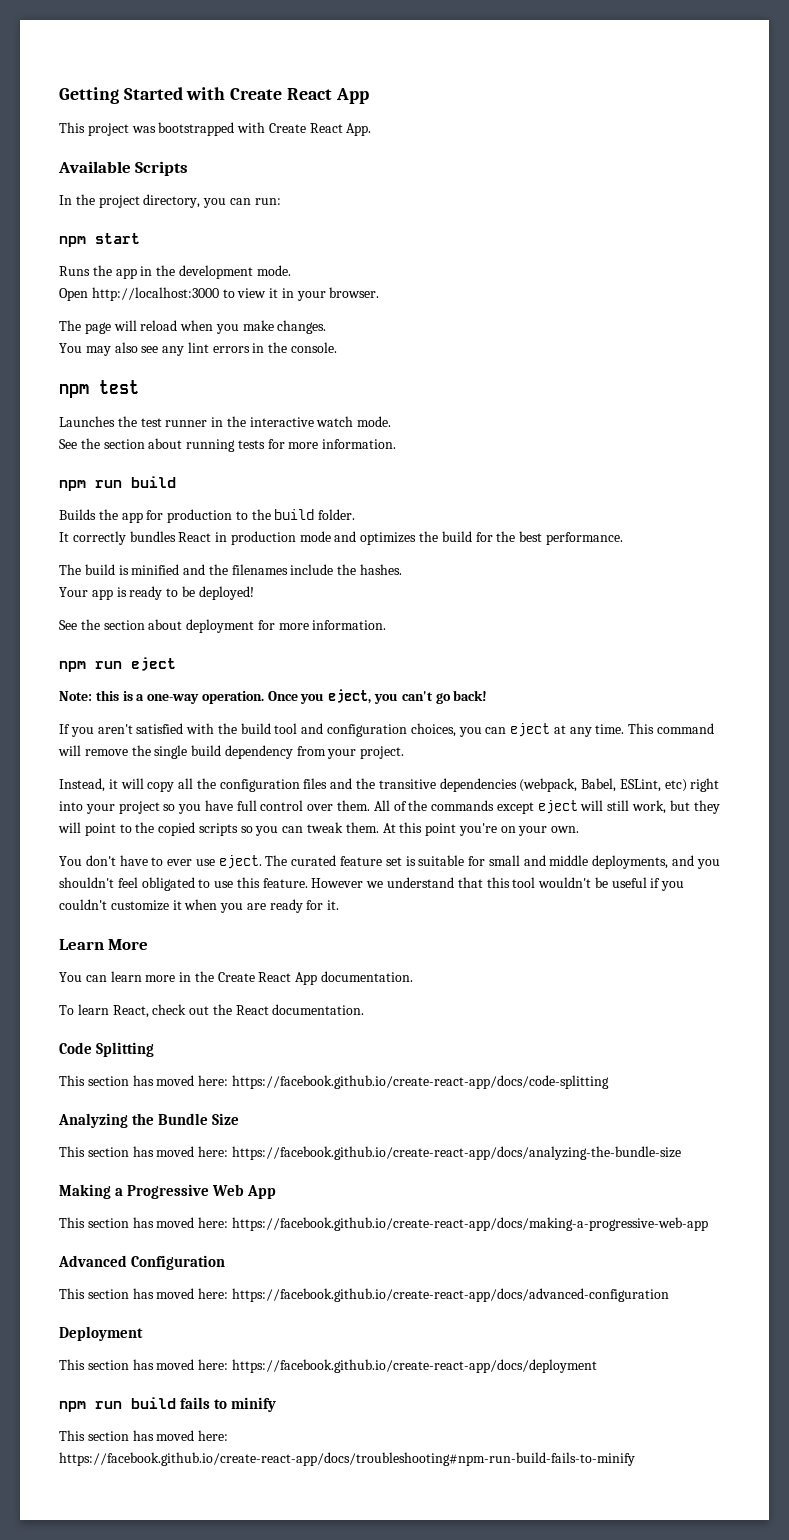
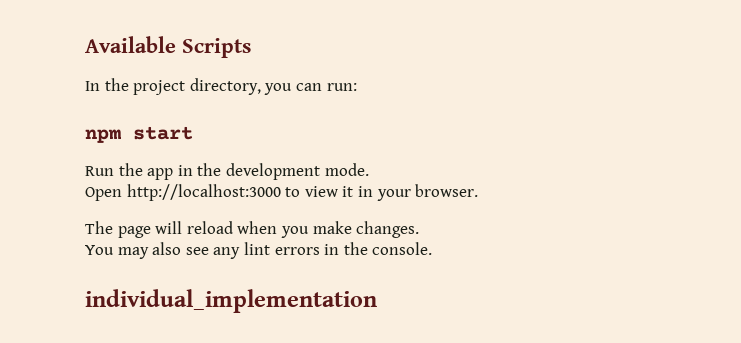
- Getting Started with Create React App
- This project was bootstrapped with Create React App.
- Runs the app in the development mode.
+ Run the app in the development mode.
- npm test
- Launches the test runner in the interactive watch mode.
- See the section about running tests for more information.
- npm run build
- Builds the app for production to the build folder.
- It correctly bundles React in production mode and optimizes the build for the best performance.
- The build is minified and the filenames include the hashes.
- Your app is ready to be deployed!
- See the section about deployment for more information.
- npm run eject
- Note: this is a one-way operation. Once you eject, you can't go back!
- If you aren't satisfied with the build tool and configuration choices, you can eject at any time. This command will remove the single build dependency from your project.
- Instead, it will copy all the configuration files and the transitive dependencies (webpack, Babel, ESLint, etc) right into your project so you have full control over them. All of the commands except eject will still work, but they will point to the copied scripts so you can tweak them. At this point you're on your own.
- You don't have to ever use eject. The curated feature set is suitable for small and middle deployments, and you shouldn't feel obligated to use this feature. However we understand that this tool wouldn't be useful if you couldn't customize it when you are ready for it.
- Learn More
- You can learn more in the Create React App documentation.
- To learn React, check out the React documentation.
- Code Splitting
- This section has moved here: https://facebook.github.io/create-react-app/docs/code-splitting
- Analyzing the Bundle Size
- This section has moved here: https://facebook.github.io/create-react-app/docs/analyzing-the-bundle-size
- Making a Progressive Web App
- This section has moved here: https://facebook.github.io/create-react-app/docs/making-a-progressive-web-app
- Advanced Configuration
- This section has moved here: https://facebook.github.io/create-react-app/docs/advanced-configuration
- Deployment
- This section has moved here: https://facebook.github.io/create-react-app/docs/deployment
- npm run build fails to minify
- This section has moved here: https://facebook.github.io/create-react-app/docs/troubleshooting#npm-run-build-fails-to-minify
+ individual_implementation

